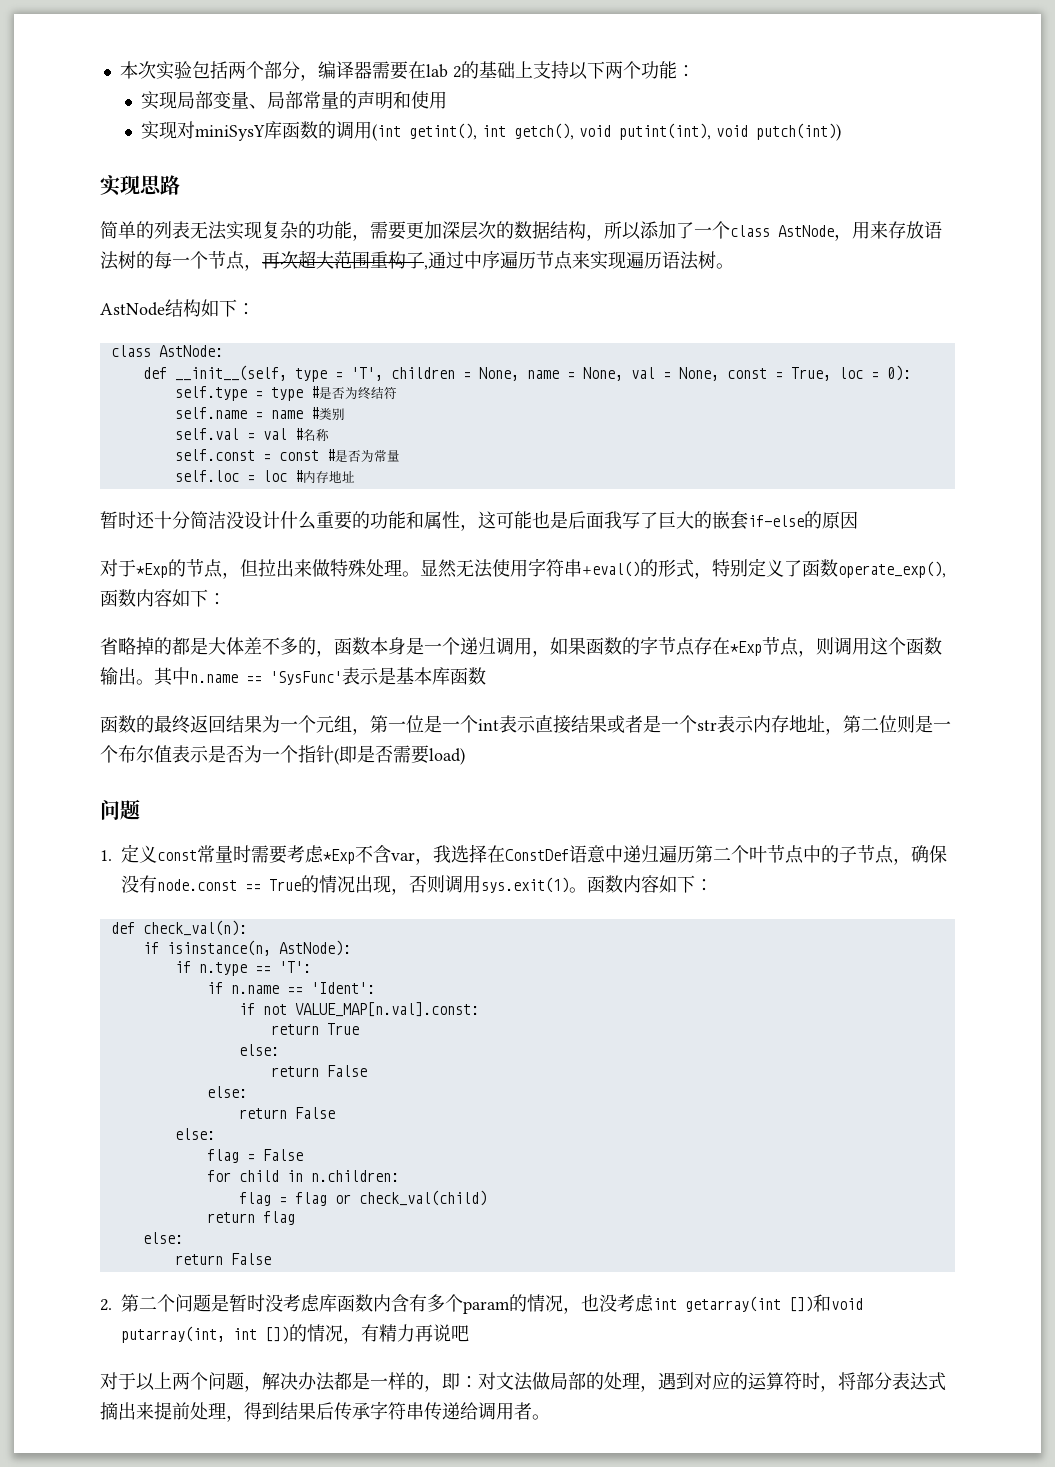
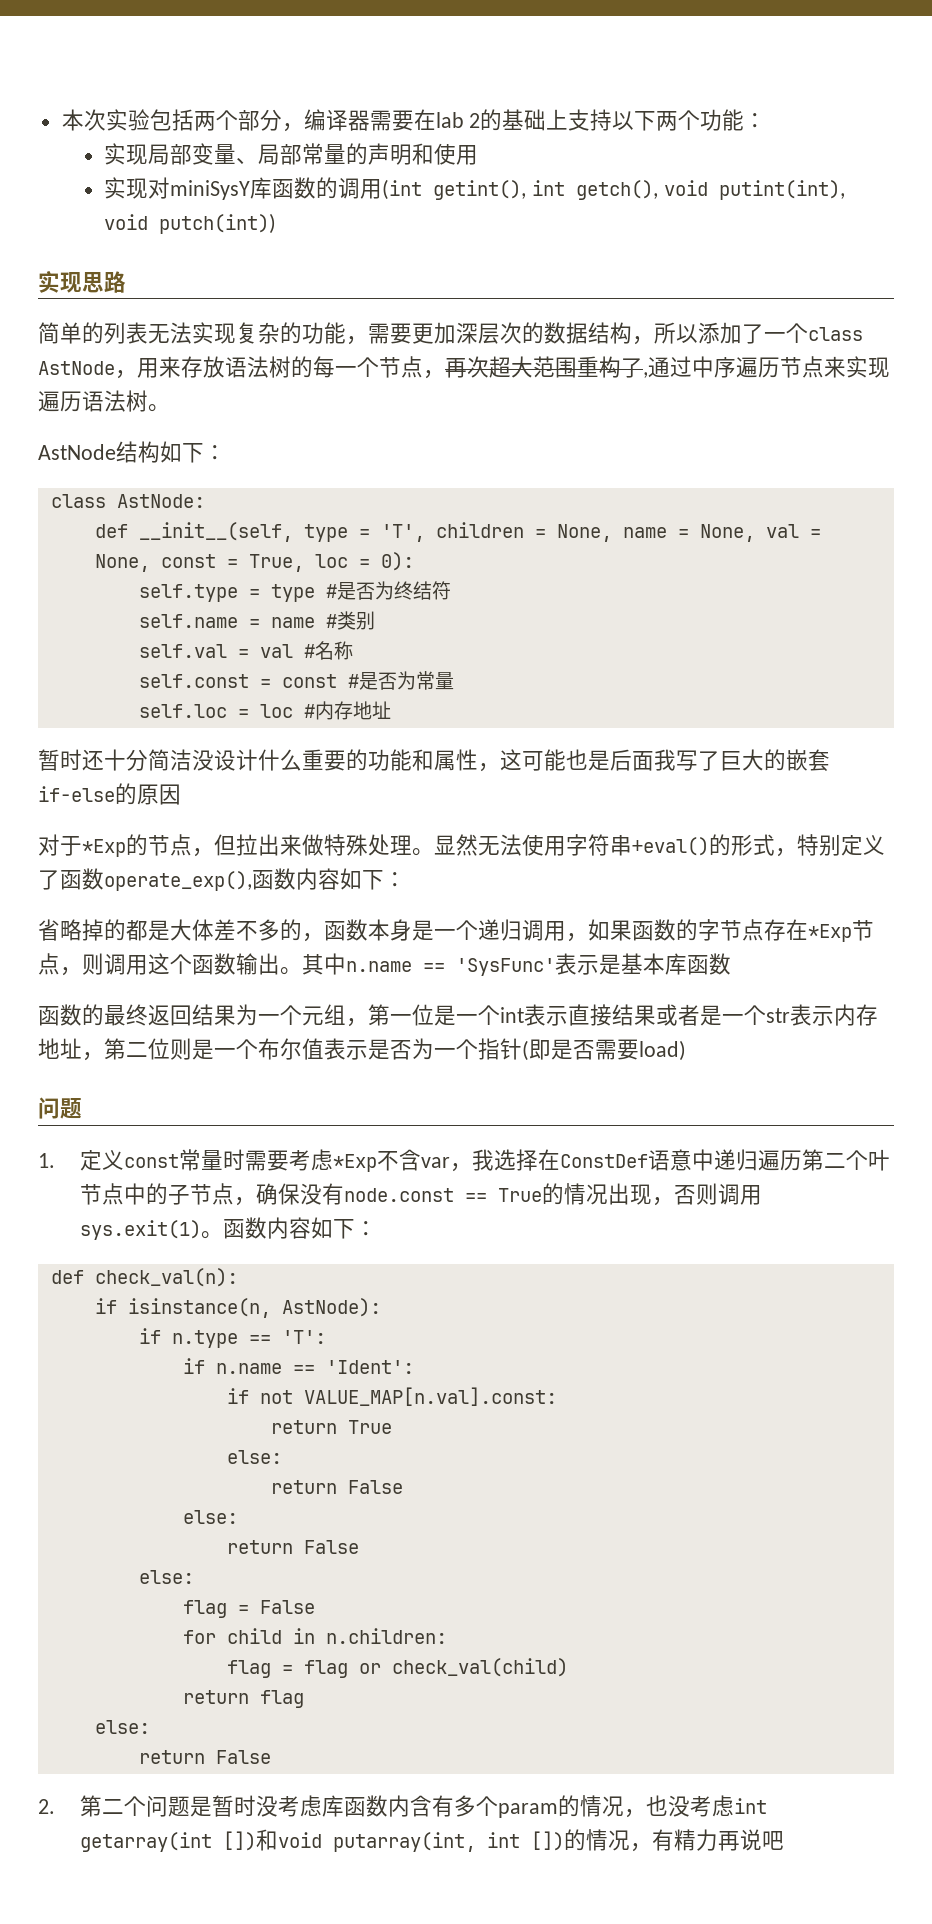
- 对于以上两个问题，解决办法都是一样的，即：对文法做局部的处理，遇到对应的运算符时，将部分表达式摘出来提前处理，得到结果后传承字符串传递给调用者。

